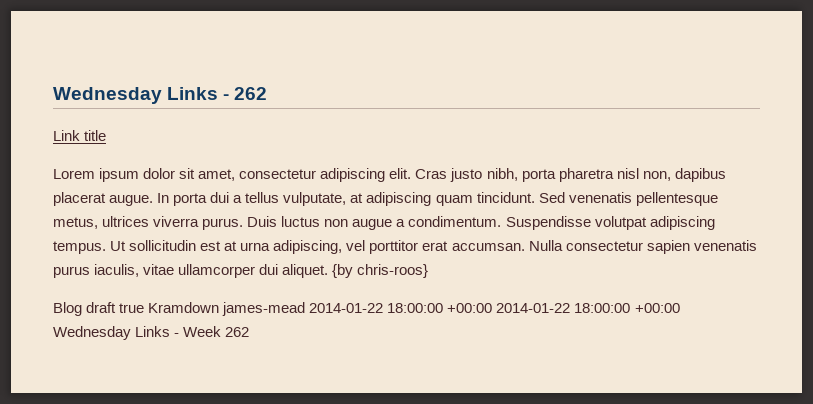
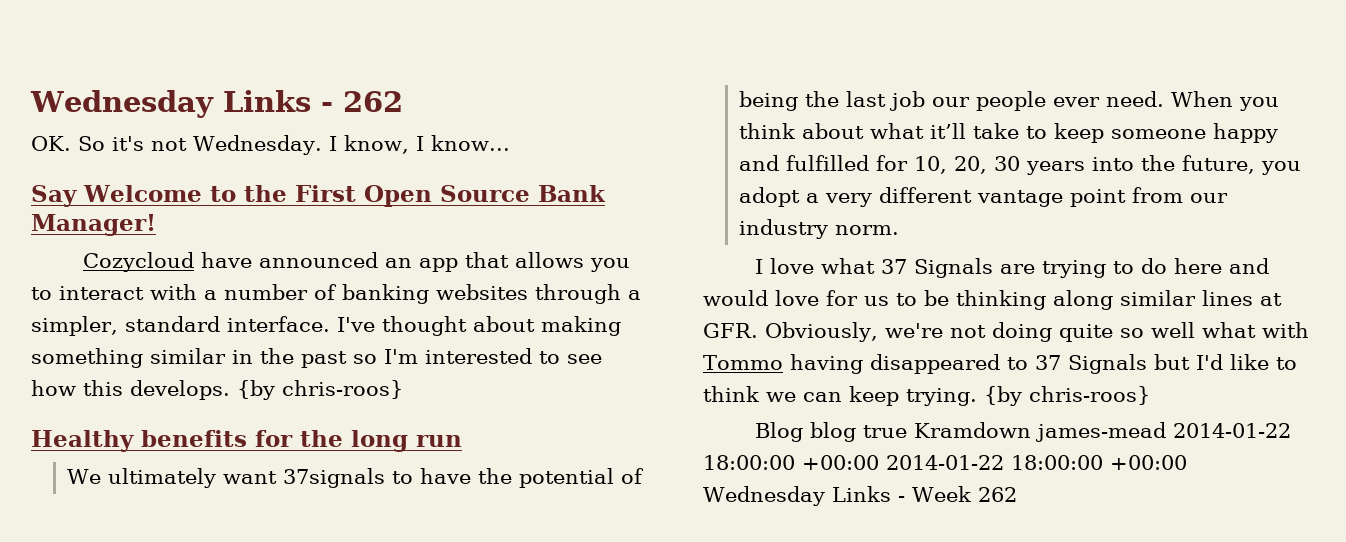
- Link title
- Lorem ipsum dolor sit amet, consectetur adipiscing elit. Cras justo nibh, porta pharetra nisl non, dapibus placerat augue. In porta dui a tellus vulputate, at adipiscing quam tincidunt. Sed venenatis pellentesque metus, ultrices viverra purus. Duis luctus non augue a condimentum. Suspendisse volutpat adipiscing tempus. Ut sollicitudin est at urna adipiscing, vel porttitor erat accumsan. Nulla consectetur sapien venenatis purus iaculis, vitae ullamcorper dui aliquet.
+ OK. So it's not Wednesday. I know, I know...
+ Say Welcome to the First Open Source Bank Manager!
+ Cozycloud have announced an app that allows you to interact with a number of banking websites through a simpler, standard interface. I've thought about making something similar in the past so I'm interested to see how this develops. {by chris-roos}
+ Healthy benefits for the long run
+ We ultimately want 37signals to have the potential of being the last job our people ever need. When you think about what it’ll take to keep someone happy and fulfilled for 10, 20, 30 years into the future, you adopt a very different vantage point from our industry norm.
+ I love what 37 Signals are trying to do here and would love for us to be thinking along similar lines at GFR. Obviously, we're not doing quite so well what with Tommo having disappeared to 37 Signals but I'd like to think we can keep trying.
- Blog draft true Kramdown james-mead 2014-01-22 18:00:00 +00:00 2014-01-22 18:00:00 +00:00 Wednesday Links - Week 262
+ Blog blog true Kramdown james-mead 2014-01-22 18:00:00 +00:00 2014-01-22 18:00:00 +00:00 Wednesday Links - Week 262

